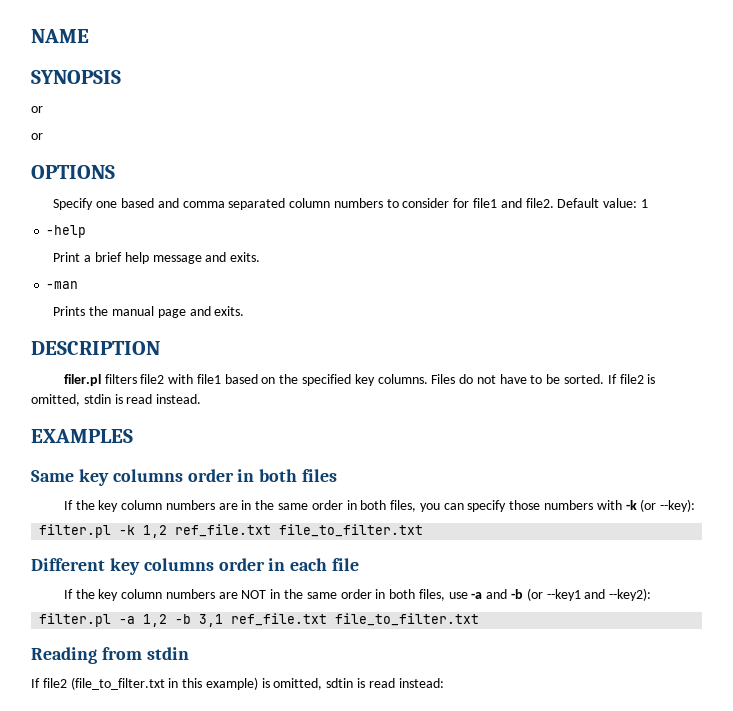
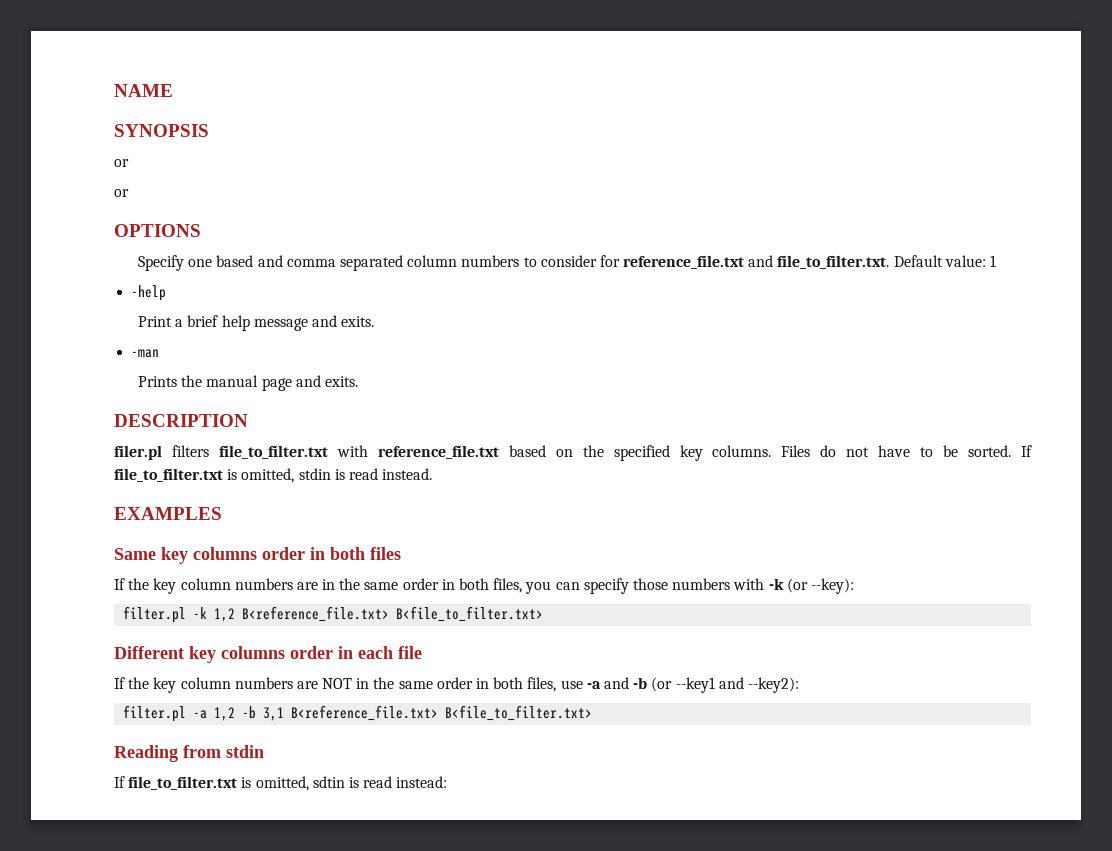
- Specify one based and comma separated column numbers to consider for file1 and file2. Default value: 1
+ Specify one based and comma separated column numbers to consider for reference_file.txt and file_to_filter.txt. Default value: 1
- filer.pl filters file2 with file1 based on the specified key columns.
+ filer.pl filters file_to_filter.txt with reference_file.txt based on the specified key columns.
- If file2 is omitted, stdin is read instead.
+ If file_to_filter.txt is omitted, stdin is read instead.
- filter.pl -k 1,2 ref_file.txt file_to_filter.txt
+ filter.pl -k 1,2 B<reference_file.txt> B<file_to_filter.txt>
- filter.pl -a 1,2 -b 3,1 ref_file.txt file_to_filter.txt
+ filter.pl -a 1,2 -b 3,1 B<reference_file.txt> B<file_to_filter.txt>
- If file2 (file_to_filter.txt in this example) is omitted, sdtin is read instead:
+ If file_to_filter.txt is omitted, sdtin is read instead:

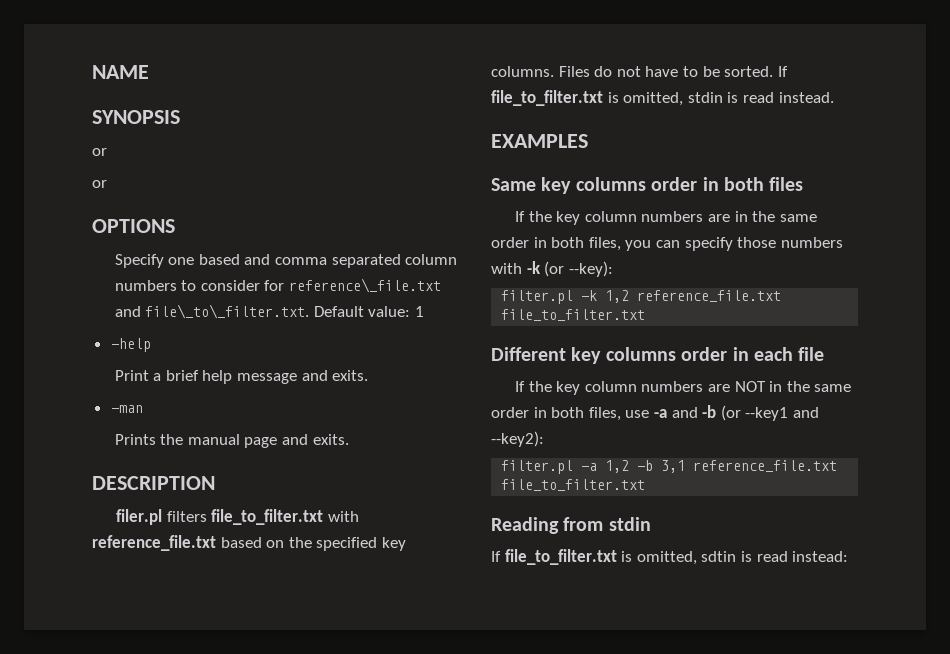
- Specify one based and comma separated column numbers to consider for reference_file.txt and file_to_filter.txt. Default value: 1
+ Specify one based and comma separated column numbers to consider for reference\_file.txt and file\_to\_filter.txt. Default value: 1
- filter.pl -k 1,2 B<reference_file.txt> B<file_to_filter.txt>
+ filter.pl -k 1,2 reference_file.txt file_to_filter.txt
- filter.pl -a 1,2 -b 3,1 B<reference_file.txt> B<file_to_filter.txt>
+ filter.pl -a 1,2 -b 3,1 reference_file.txt file_to_filter.txt

